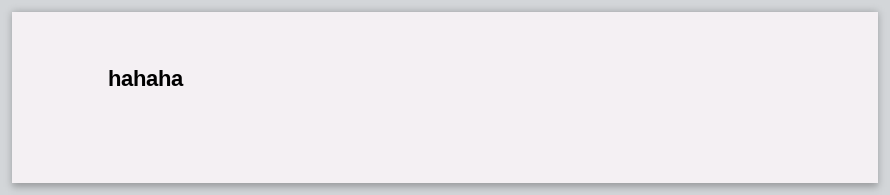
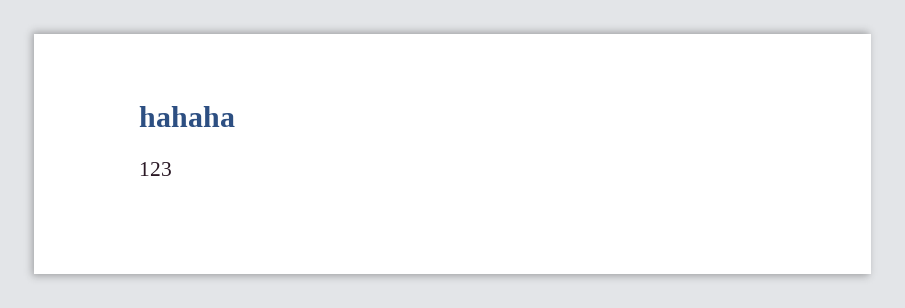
+ 123

